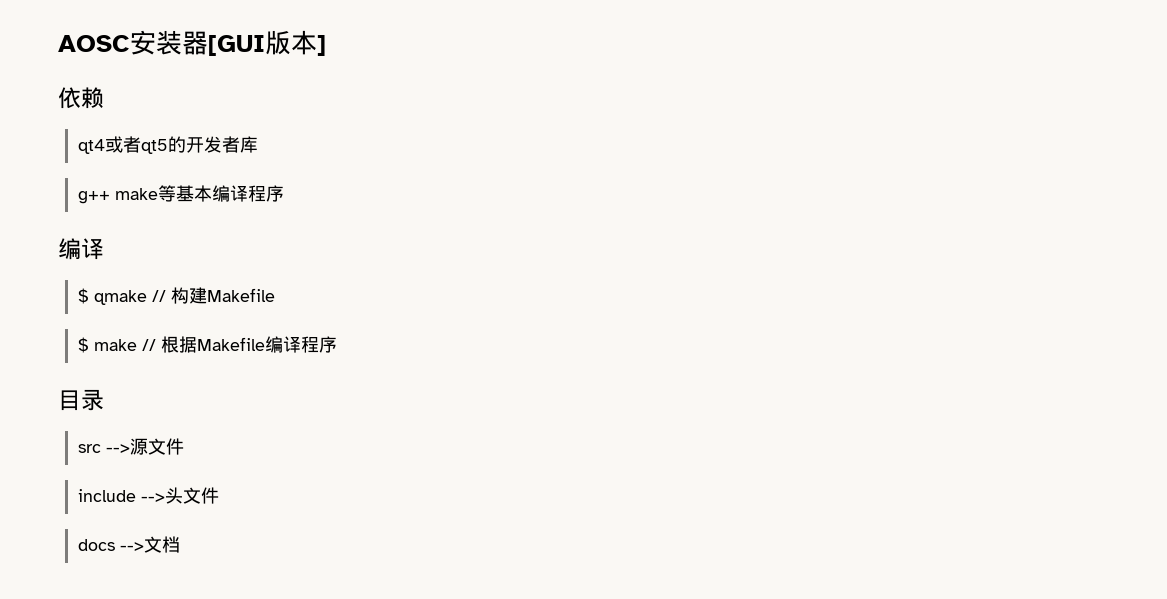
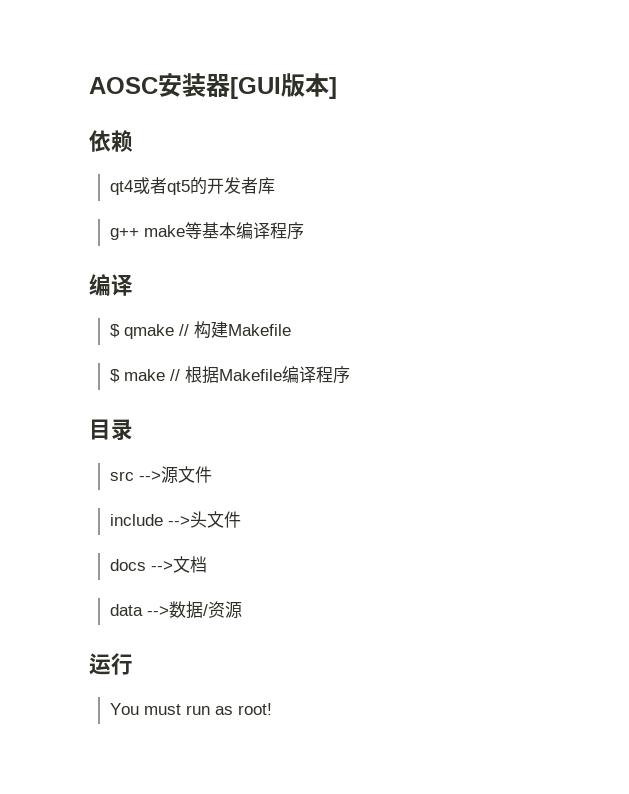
+ data -->数据/资源
+ 运行
+ You must run as root!

